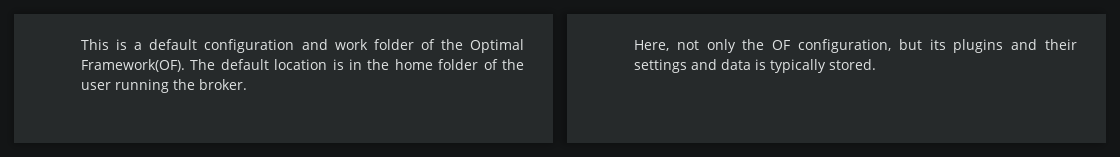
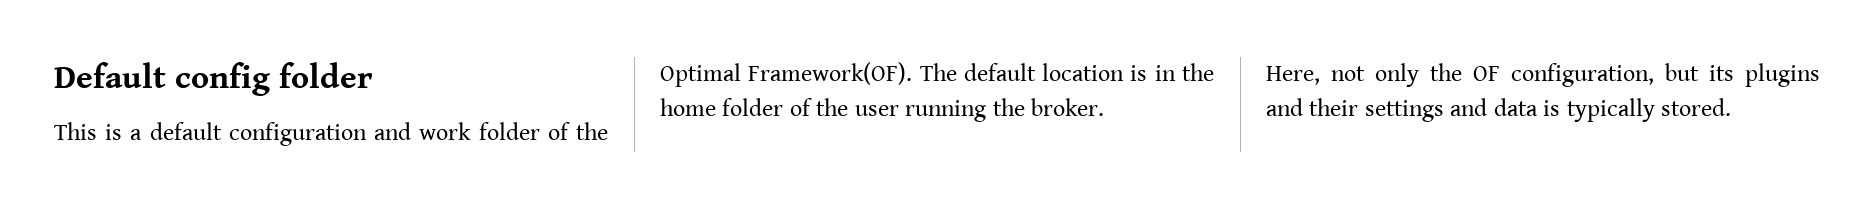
+ Default config folder

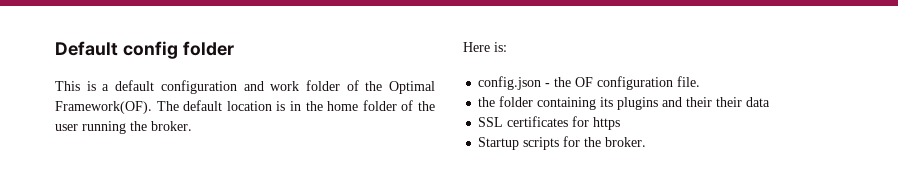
- Here, not only the OF configuration, but its plugins and their settings and data is typically stored.
+ Here is:
+ config.json - the OF configuration file.
+ the folder containing its plugins and their their data
+ SSL certificates for https
+ Startup scripts for the broker.

